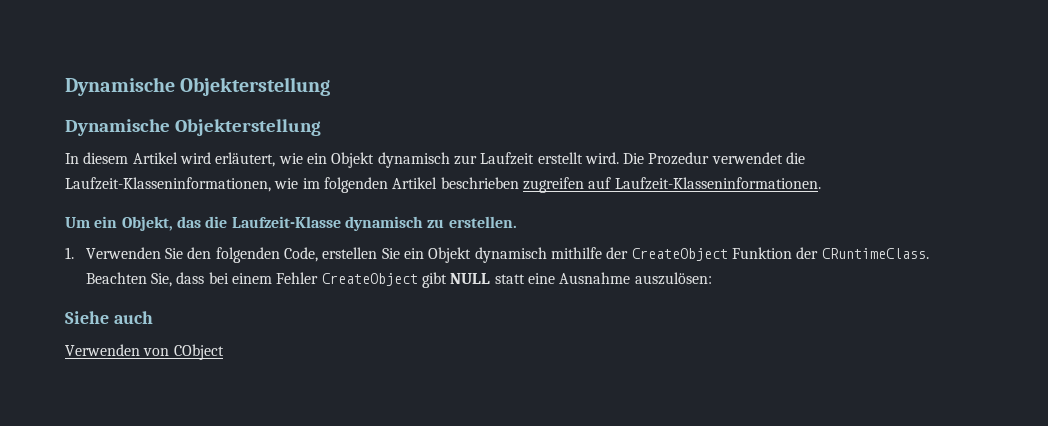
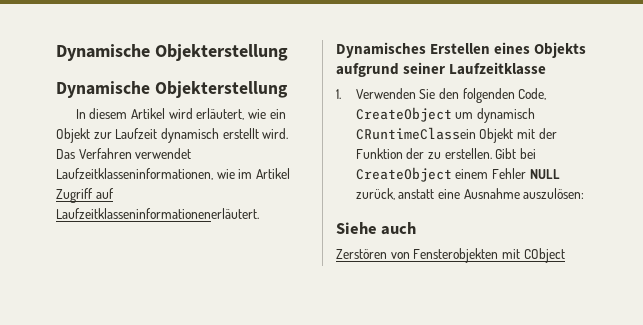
- In diesem Artikel wird erläutert, wie ein Objekt dynamisch zur Laufzeit erstellt wird.
+ In diesem Artikel wird erläutert, wie ein Objekt zur Laufzeit dynamisch erstellt wird.
- Die Prozedur verwendet die Laufzeit-Klasseninformationen, wie im folgenden Artikel beschrieben zugreifen auf Laufzeit-Klasseninformationen.
- Um ein Objekt, das die Laufzeit-Klasse dynamisch zu erstellen.
+ Das Verfahren verwendet Laufzeitklasseninformationen, wie im Artikel Zugriff auf Laufzeitklasseninformationenerläutert.
+ Dynamisches Erstellen eines Objekts aufgrund seiner Laufzeitklasse
- 1. Verwenden Sie den folgenden Code, erstellen Sie ein Objekt dynamisch mithilfe der CreateObject Funktion der CRuntimeClass. Beachten Sie, dass bei einem Fehler CreateObject gibt NULL statt eine Ausnahme auszulösen:
+ 1. Verwenden Sie den folgenden Code, CreateObject um dynamisch CRuntimeClassein Objekt mit der Funktion der zu erstellen. Gibt bei CreateObject einem Fehler NULL zurück, anstatt eine Ausnahme auszulösen:
- Verwenden von CObject
+ Zerstören von Fensterobjekten mit CObject

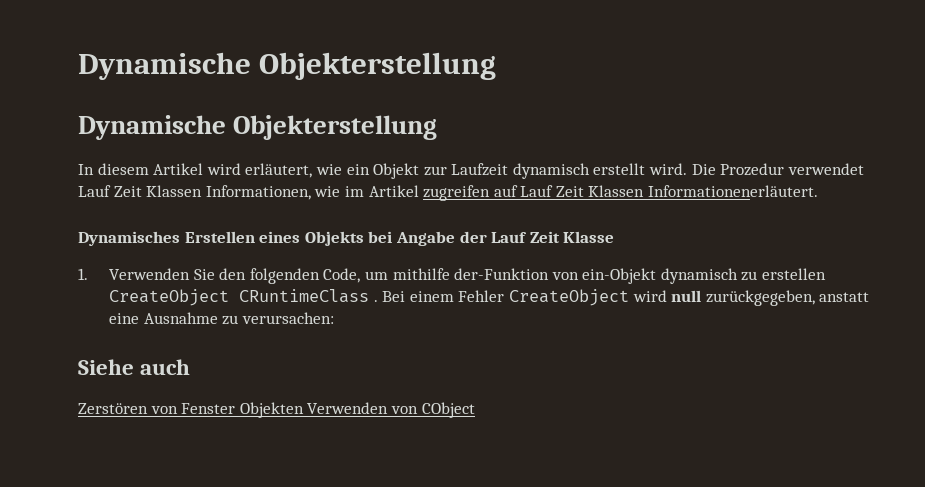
- Das Verfahren verwendet Laufzeitklasseninformationen, wie im Artikel Zugriff auf Laufzeitklasseninformationenerläutert.
- Dynamisches Erstellen eines Objekts aufgrund seiner Laufzeitklasse
+ Die Prozedur verwendet Lauf Zeit Klassen Informationen, wie im Artikel zugreifen auf Lauf Zeit Klassen Informationenerläutert.
+ Dynamisches Erstellen eines Objekts bei Angabe der Lauf Zeit Klasse
- 1. Verwenden Sie den folgenden Code, CreateObject um dynamisch CRuntimeClassein Objekt mit der Funktion der zu erstellen. Gibt bei CreateObject einem Fehler NULL zurück, anstatt eine Ausnahme auszulösen:
+ 1. Verwenden Sie den folgenden Code, um mithilfe der-Funktion von ein-Objekt dynamisch zu erstellen CreateObject CRuntimeClass . Bei einem Fehler CreateObject wird null zurückgegeben, anstatt eine Ausnahme zu verursachen:
- Zerstören von Fensterobjekten mit CObject
+ Zerstören von Fenster Objekten Verwenden von CObject

